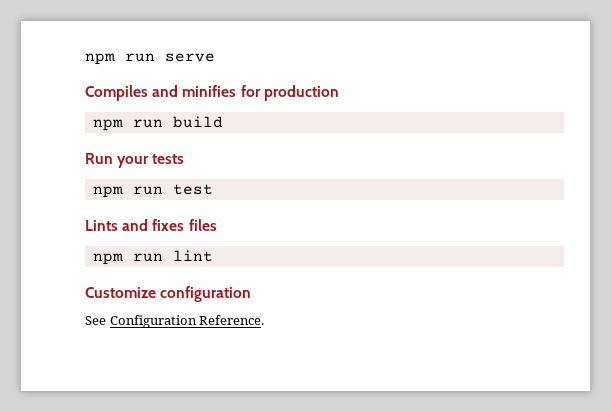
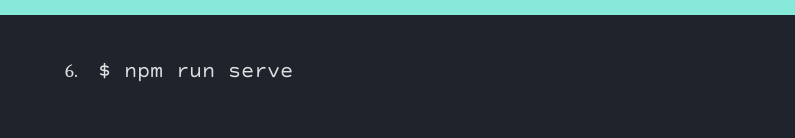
- npm run serve
+ 6. $ npm run serve
- Compiles and minifies for production
- npm run build
- Run your tests
- npm run test
- Lints and fixes files
- npm run lint
- Customize configuration
- See Configuration Reference.

